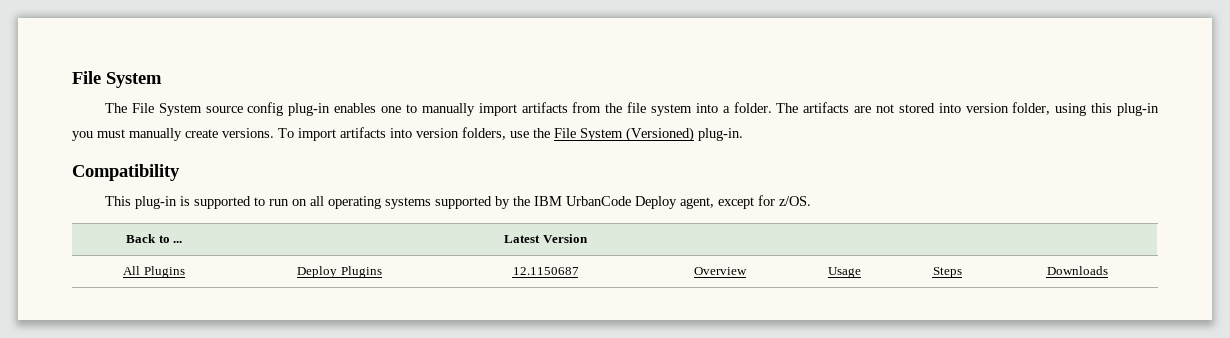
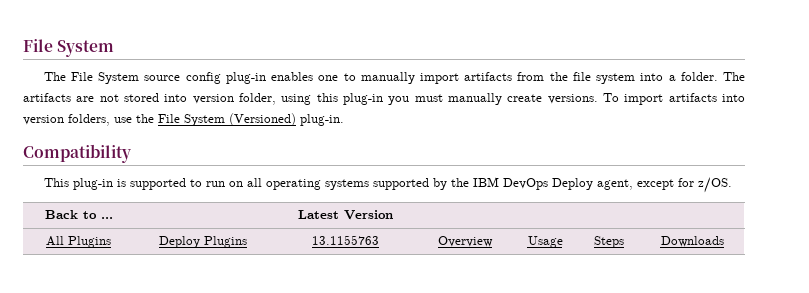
- This plug-in is supported to run on all operating systems supported by the IBM UrbanCode Deploy agent, except for z/OS.
+ This plug-in is supported to run on all operating systems supported by the IBM DevOps Deploy agent, except for z/OS.
- All Plugins | Deploy Plugins | 12.1150687 | Overview | Usage | Steps | Downloads
+ All Plugins | Deploy Plugins | 13.1155763 | Overview | Usage | Steps | Downloads

